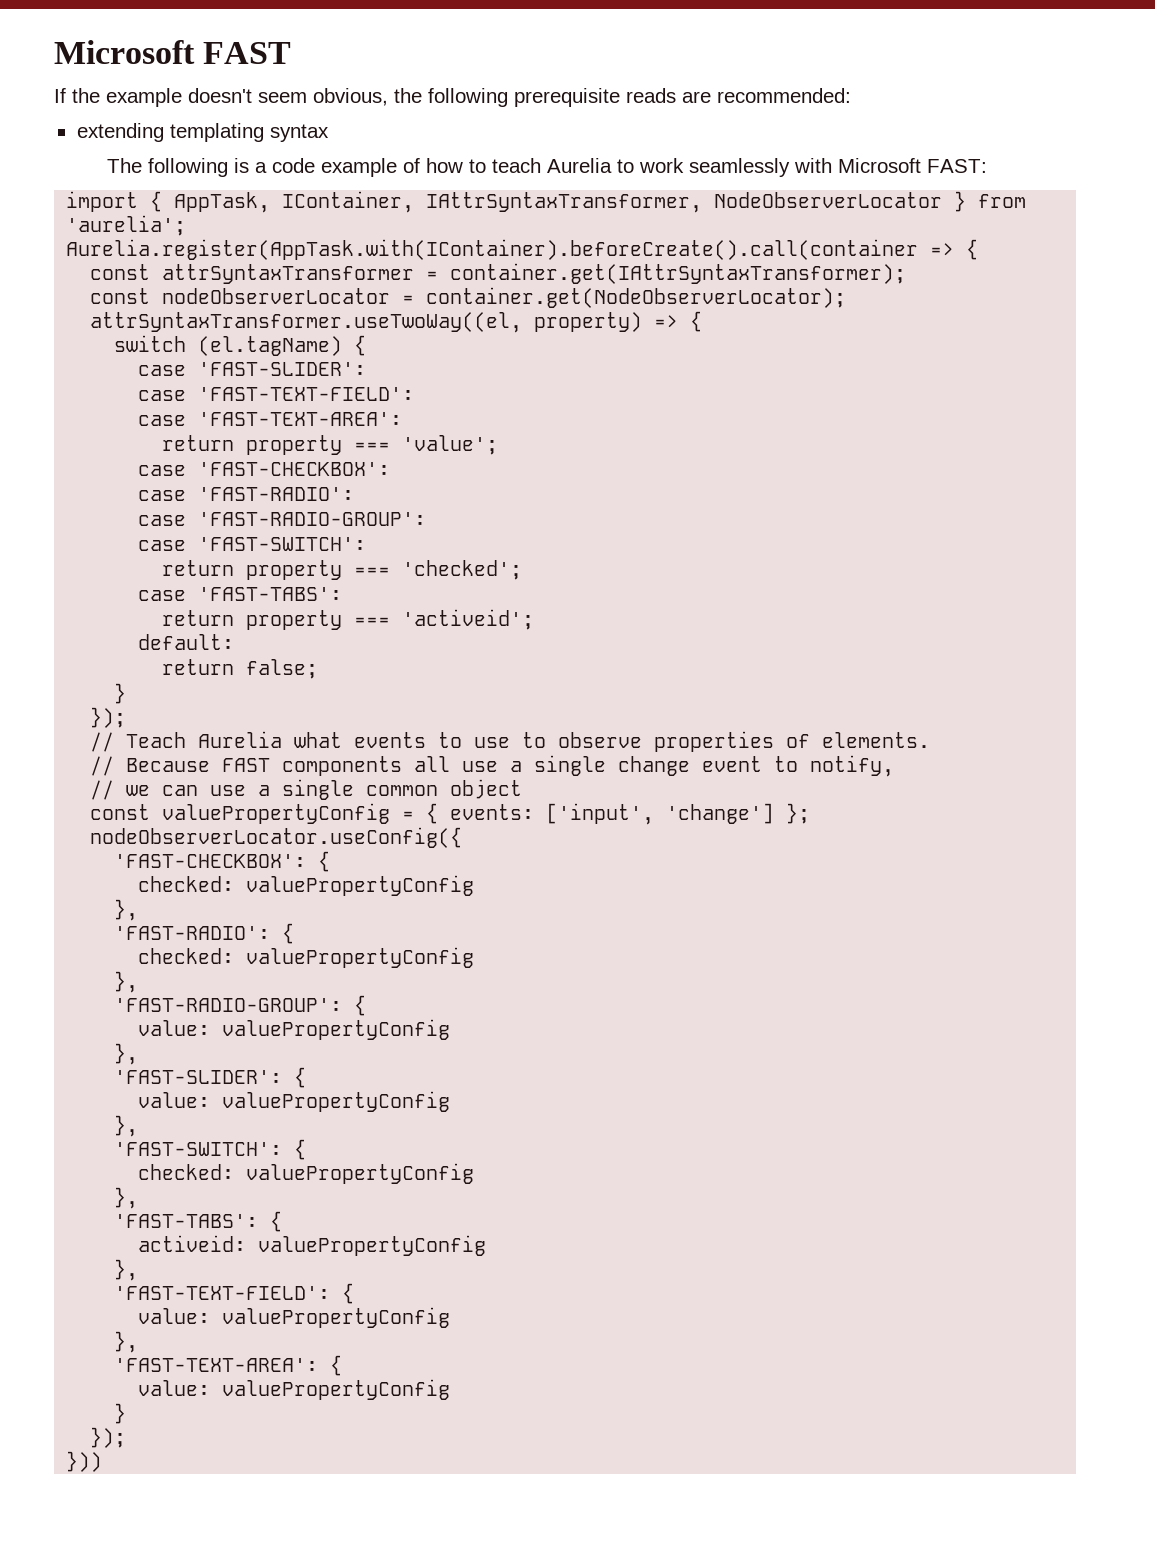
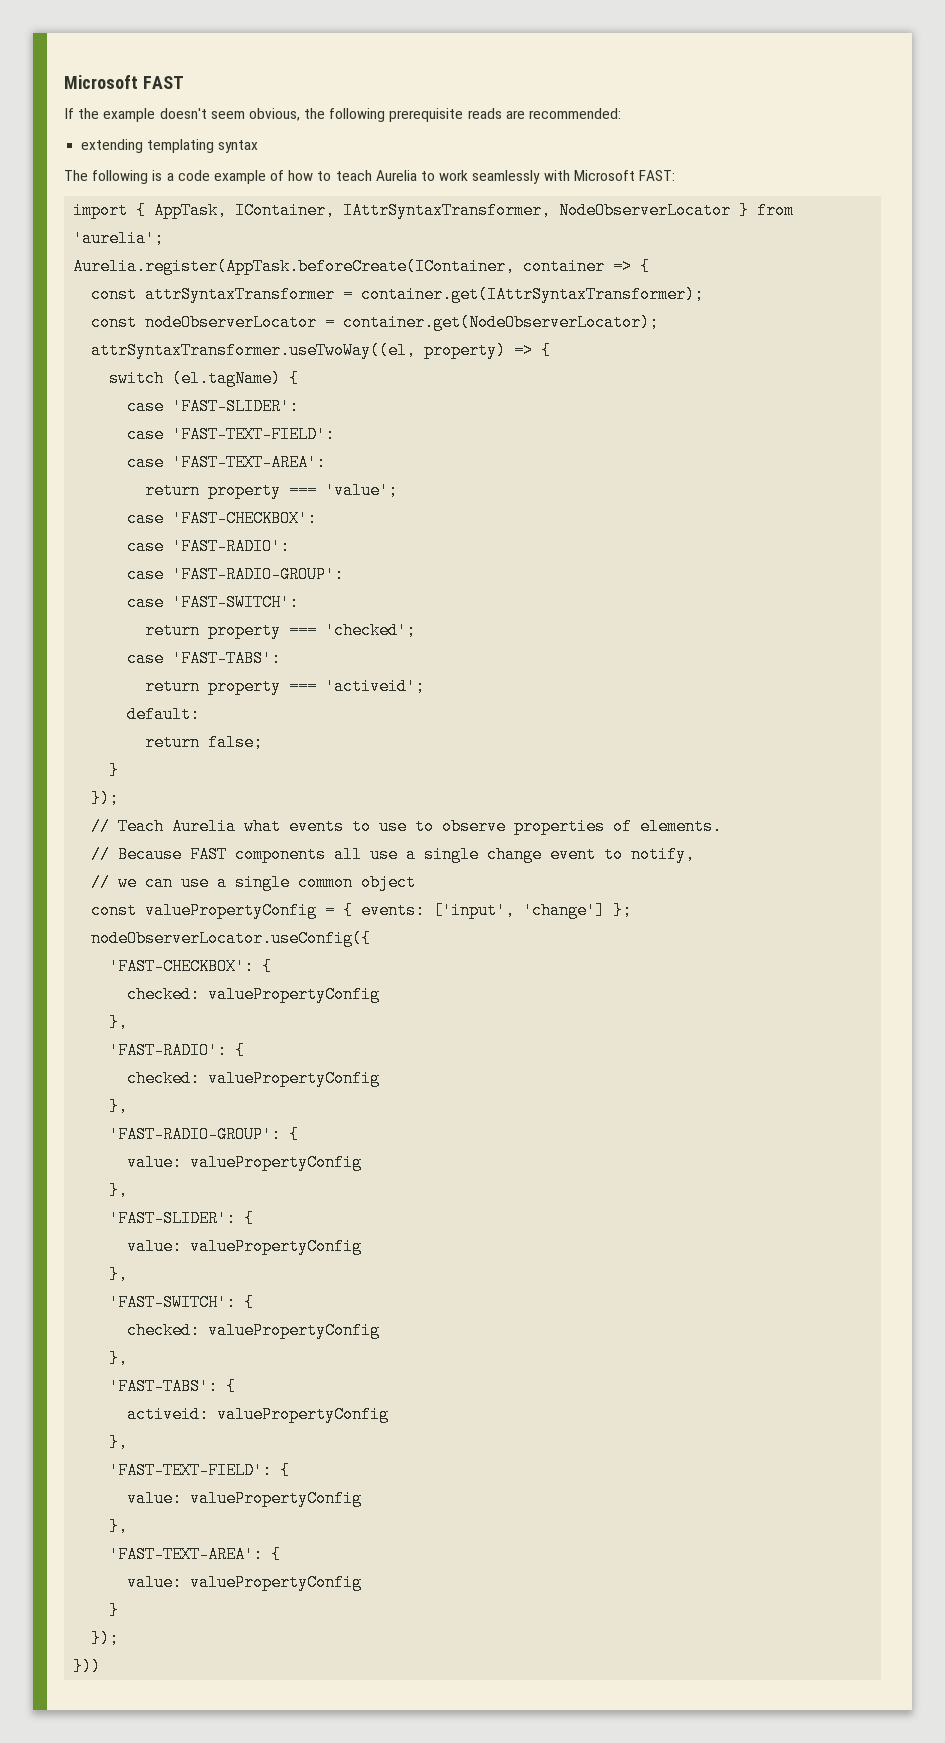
- Aurelia.register(AppTask.with(IContainer).beforeCreate().call(container => {
+ Aurelia.register(AppTask.beforeCreate(IContainer, container => {

